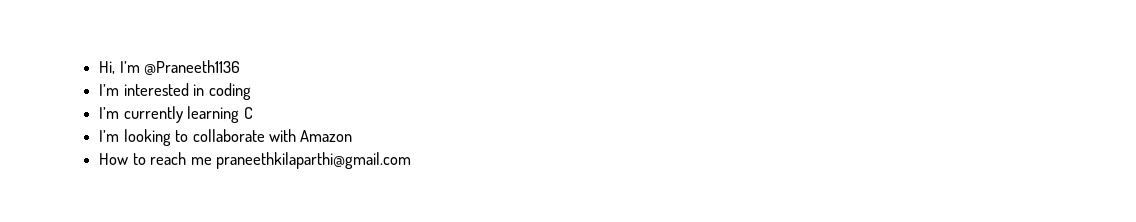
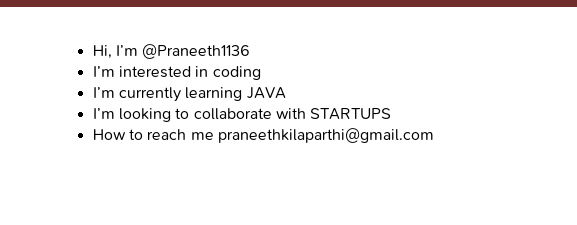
- I’m currently learning C
+ I’m currently learning JAVA
- I’m looking to collaborate with Amazon
+ I’m looking to collaborate with STARTUPS

